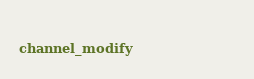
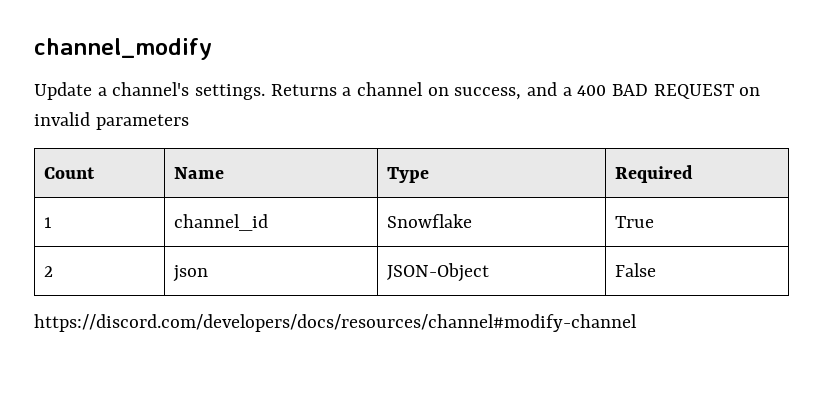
+ Update a channel's settings. Returns a channel on success, and a 400 BAD REQUEST on invalid parameters
+ Count | Name | Type | Required
+ 1 | channel_id | Snowflake | True
+ 2 | json | JSON-Object | False
+ https://discord.com/developers/docs/resources/channel#modify-channel

